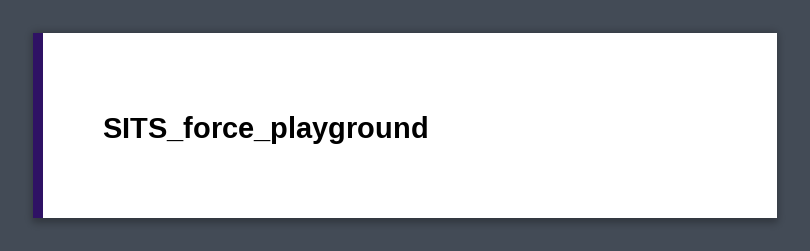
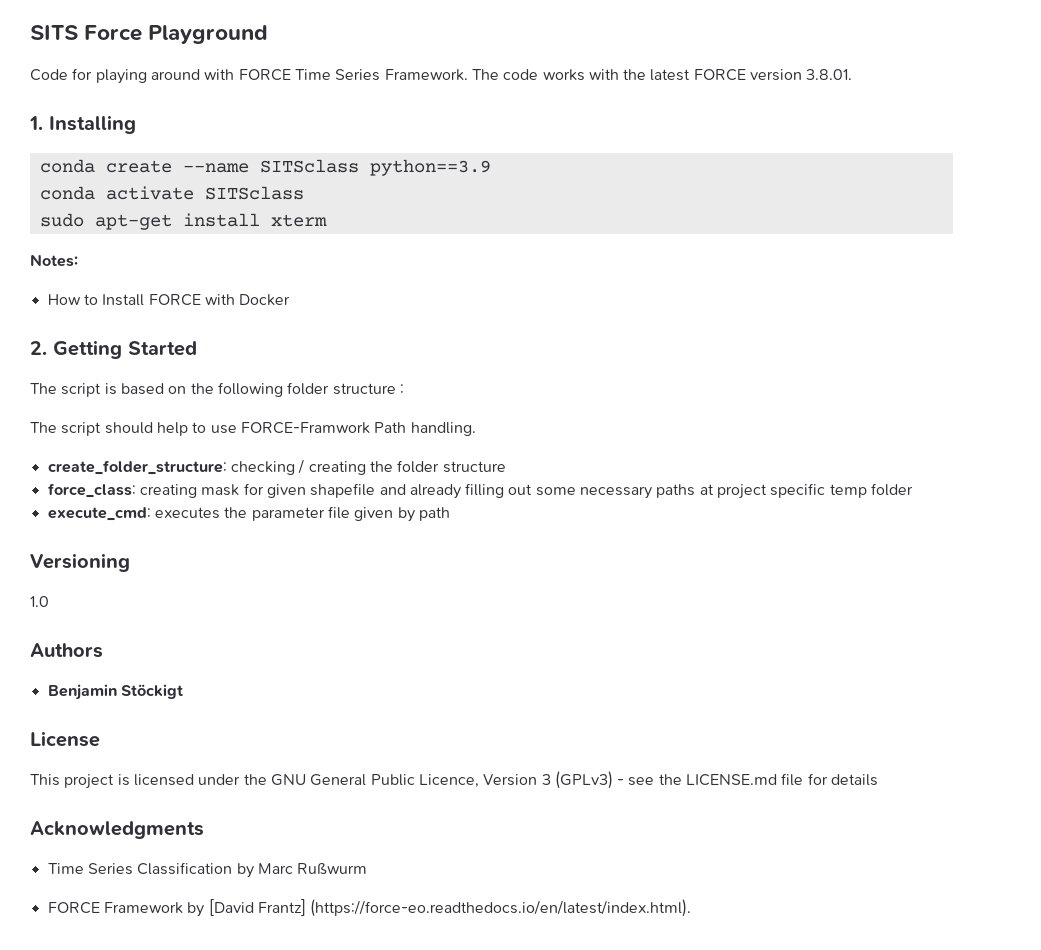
- SITS_force_playground
+ SITS Force Playground
+ Code for playing around with FORCE Time Series Framework. The code works with the latest FORCE version 3.8.01.
+ 1. Installing
+ conda create --name SITSclass python==3.9
+ conda activate SITSclass
+ sudo apt-get install xterm
+ Notes:
+ How to Install FORCE with Docker
+ 2. Getting Started
+ The script is based on the following folder structure :
+ The script should help to use FORCE-Framwork Path handling.
+ create_folder_structure: checking / creating the folder structure
+ force_class: creating mask for given shapefile and already filling out some necessary paths at project specific temp folder
+ execute_cmd: executes the parameter file given by path
+ Versioning
+ 1.0
+ Authors
+ Benjamin Stöckigt
+ License
+ This project is licensed under the GNU General Public Licence, Version 3 (GPLv3) - see the LICENSE.md file for details
+ Acknowledgments
+ Time Series Classification by Marc Rußwurm
+ FORCE Framework by [David Frantz] (https://force-eo.readthedocs.io/en/latest/index.html).

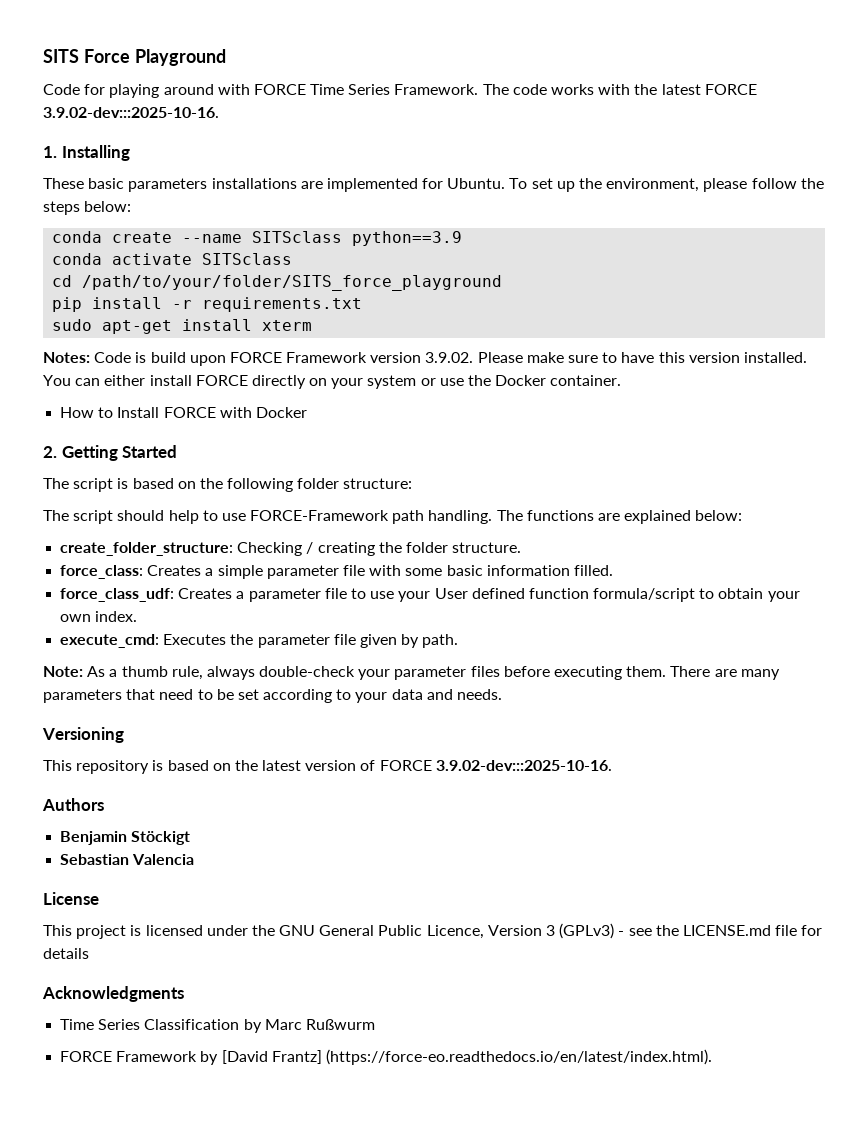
- The code works with the latest FORCE version 3.8.01.
+ The code works with the latest FORCE 3.9.02-dev:::2025-10-16.
+ These basic parameters installations are implemented for Ubuntu. To set up the environment, please follow the steps below:
+ cd /path/to/your/folder/SITS_force_playground
+ pip install -r requirements.txt
- Notes:
+ Notes: Code is build upon FORCE Framework version 3.9.02. Please make sure to have this version installed. You can either install FORCE directly on your system or use the Docker container.
- The script is based on the following folder structure :
+ The script is based on the following folder structure:
- The script should help to use FORCE-Framwork Path handling.
+ The script should help to use FORCE-Framework path handling. The functions are explained below:
- create_folder_structure: checking / creating the folder structure
+ create_folder_structure: Checking / creating the folder structure.
- force_class: creating mask for given shapefile and already filling out some necessary paths at project specific temp folder
+ force_class: Creates a simple parameter file with some basic information filled.
+ force_class_udf: Creates a parameter file to use your User defined function formula/script to obtain your own index.
- execute_cmd: executes the parameter file given by path
+ execute_cmd: Executes the parameter file given by path.
+ Note: As a thumb rule, always double-check your parameter files before executing them. There are many parameters that need to be set according to your data and needs.
  Versioning
- 1.0
+ This repository is based on the latest version of FORCE 3.9.02-dev:::2025-10-16.
+ Sebastian Valencia

